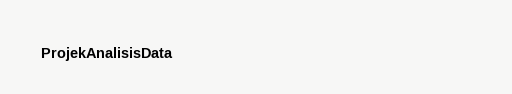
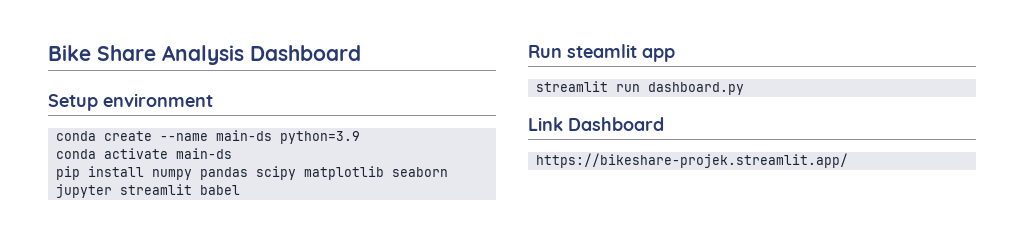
- ProjekAnalisisData
+ Bike Share Analysis Dashboard
+ Setup environment
+ conda create --name main-ds python=3.9
+ conda activate main-ds
+ pip install numpy pandas scipy matplotlib seaborn jupyter streamlit babel
+ Run steamlit app
+ streamlit run dashboard.py
+ Link Dashboard
+ https://bikeshare-projek.streamlit.app/

